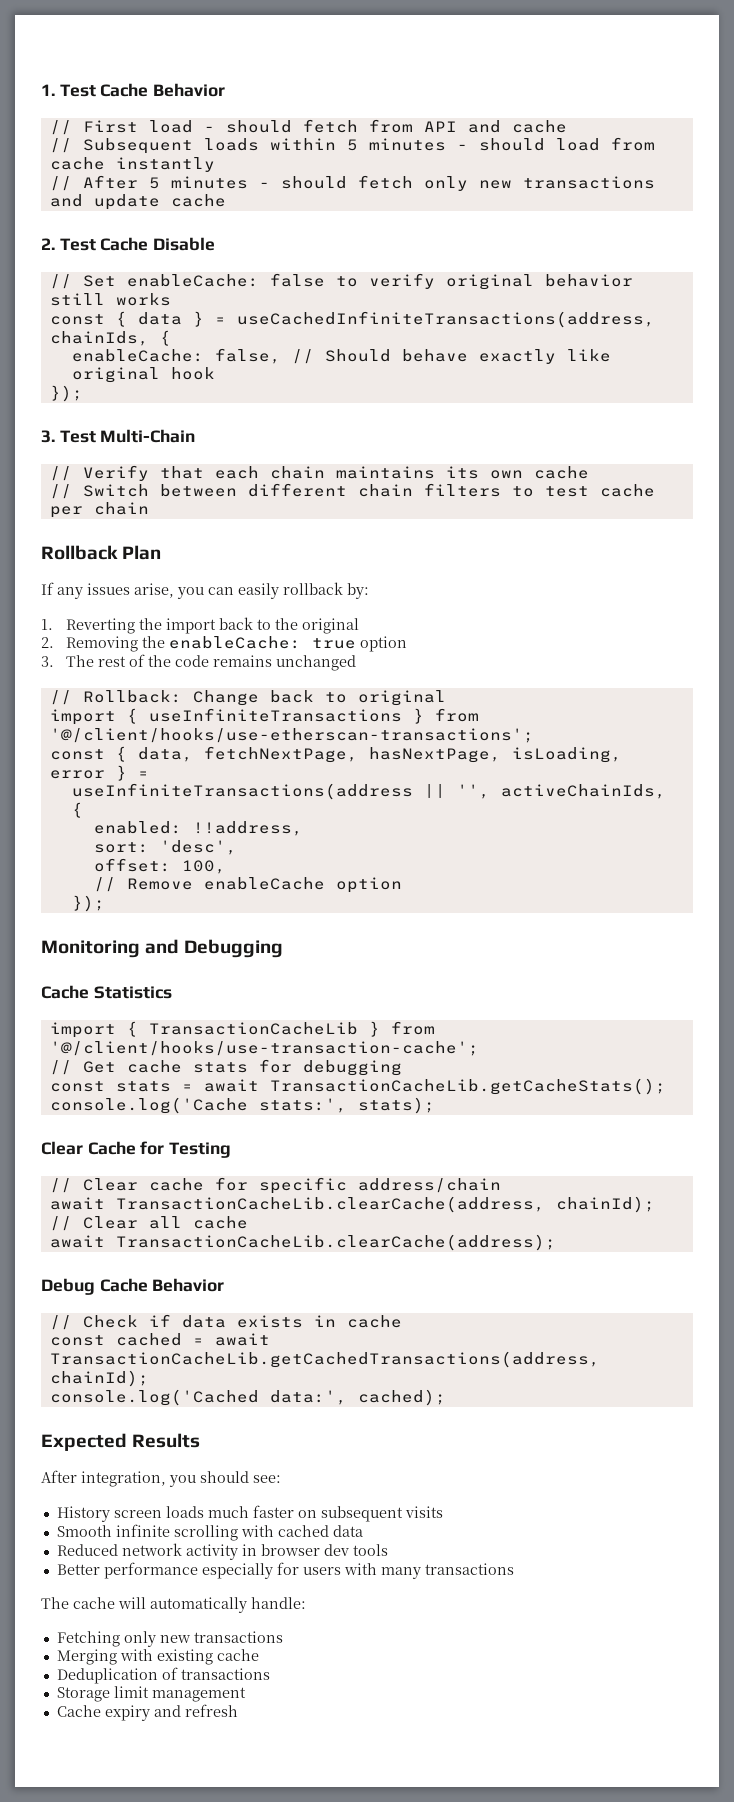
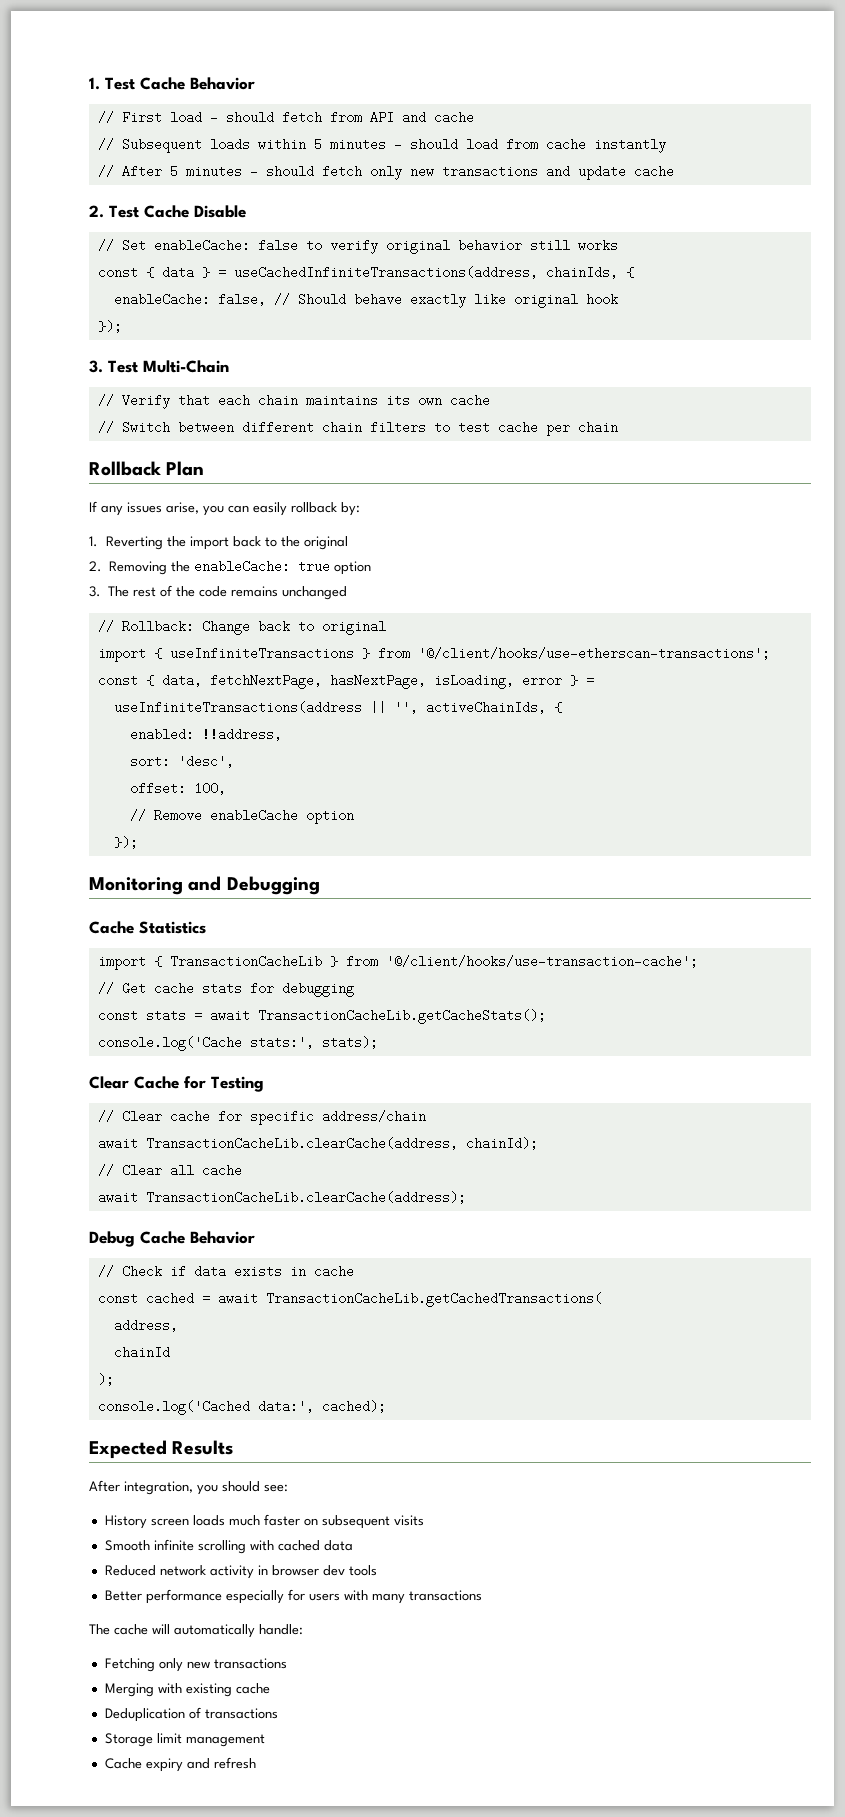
- const cached = await TransactionCacheLib.getCachedTransactions(address, chainId);
+ const cached = await TransactionCacheLib.getCachedTransactions(
+ address,
+ chainId
+ );

